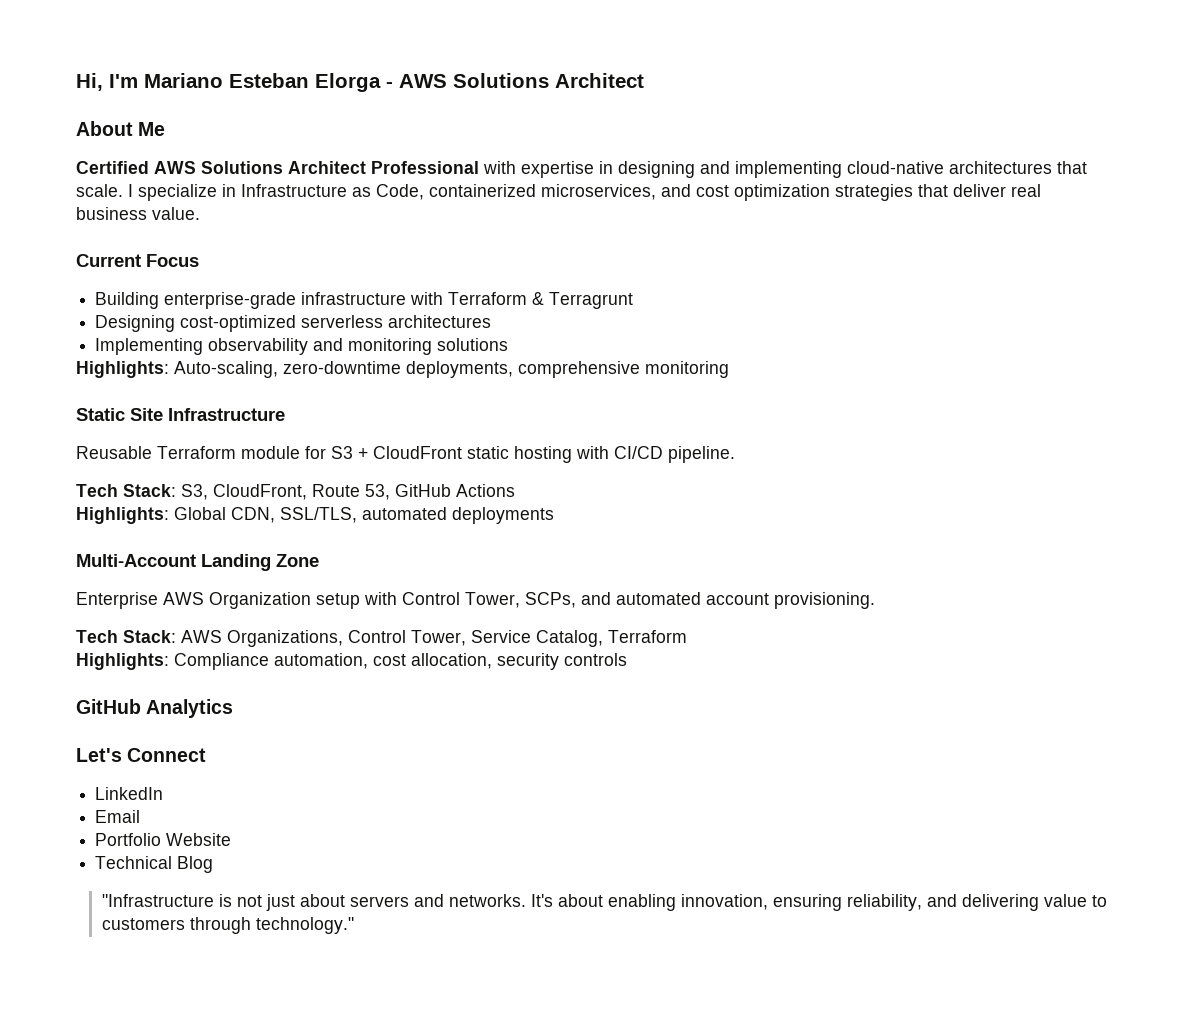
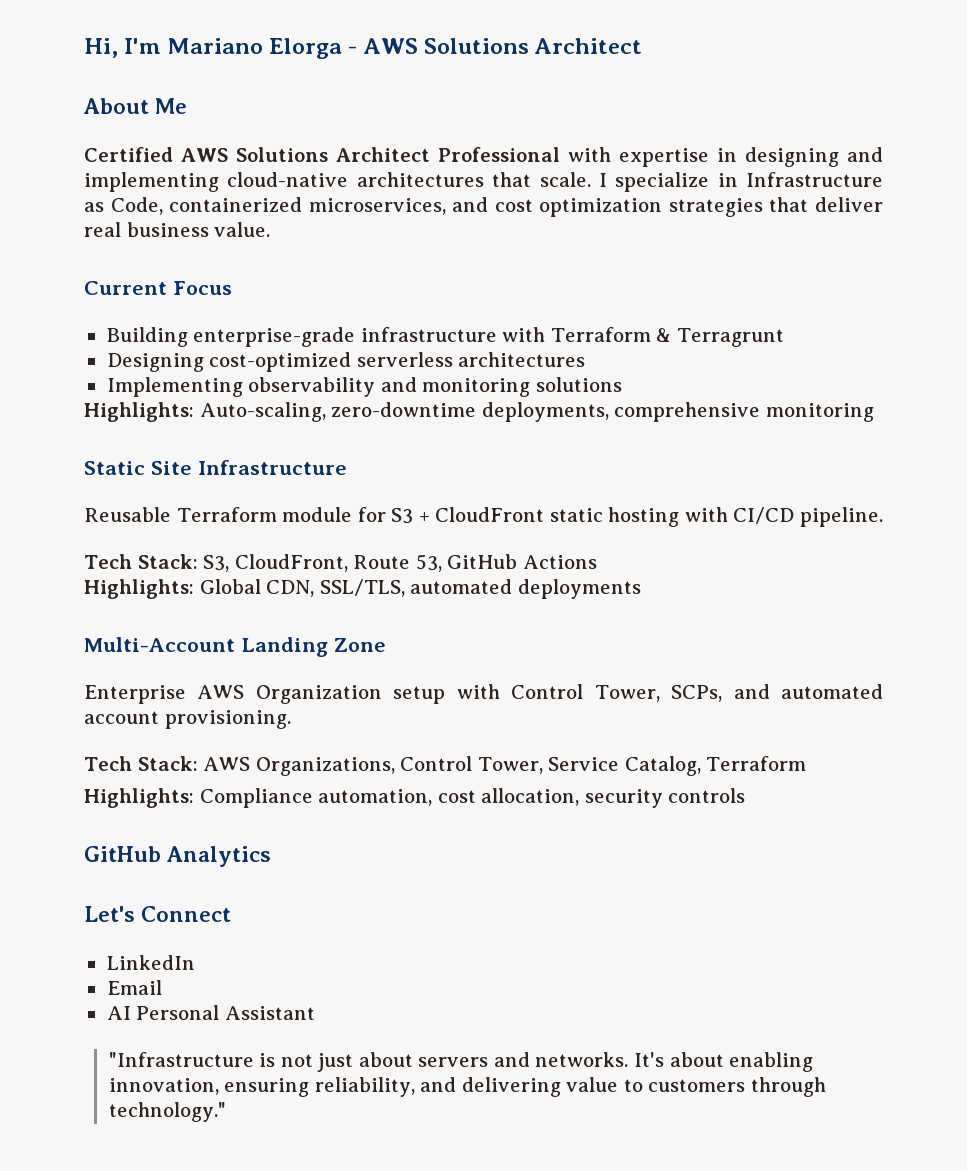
- Hi, I'm Mariano Esteban Elorga - AWS Solutions Architect
+ Hi, I'm Mariano Elorga - AWS Solutions Architect
- Portfolio Website
- Technical Blog
+ AI Personal Assistant

